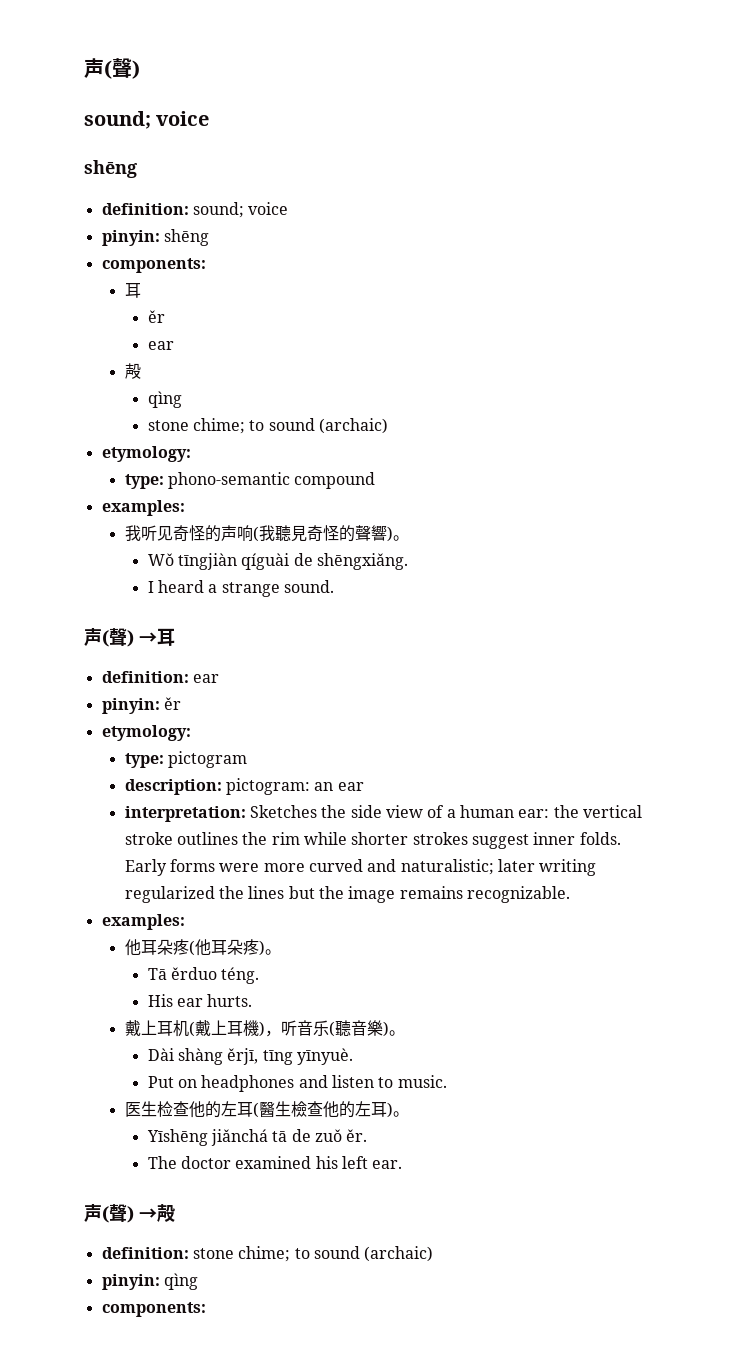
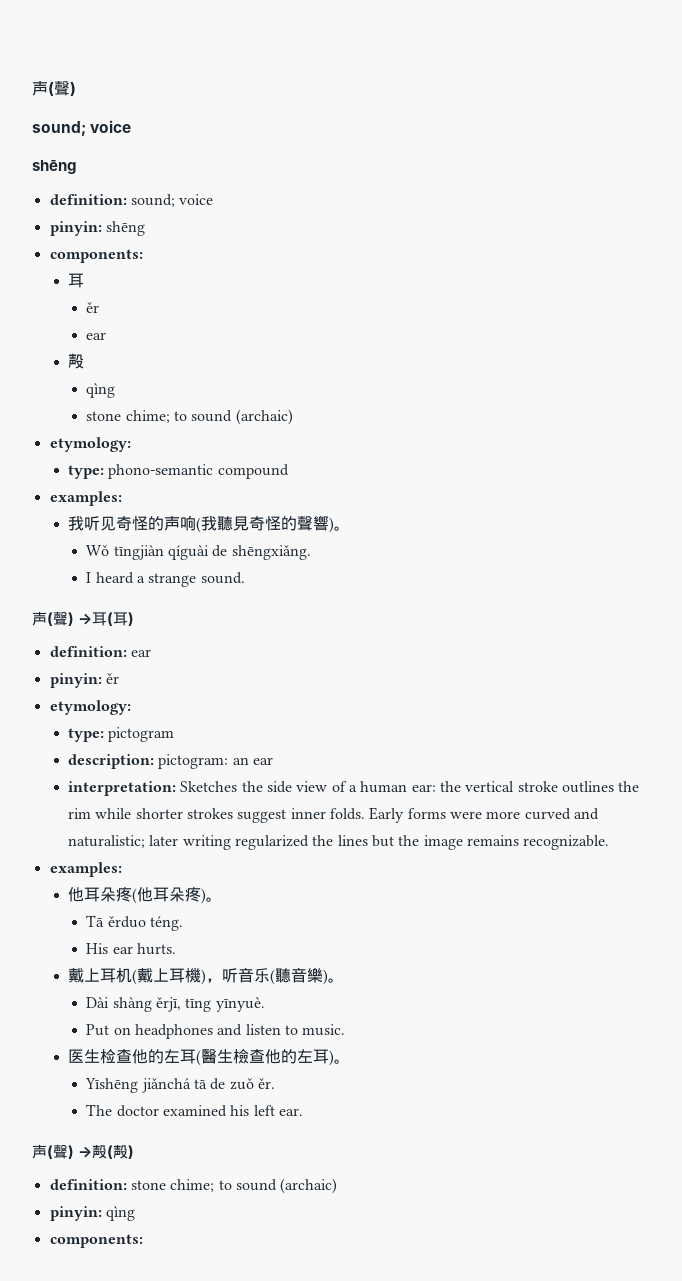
- 声(聲) →耳
+ 声(聲) →耳(耳)
- 声(聲) →殸
+ 声(聲) →殸(殸)

